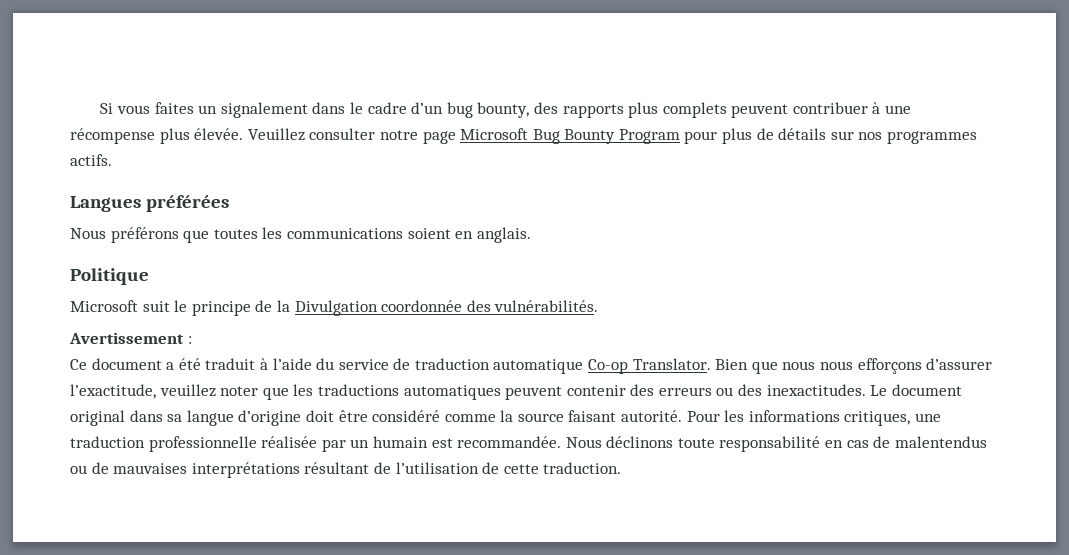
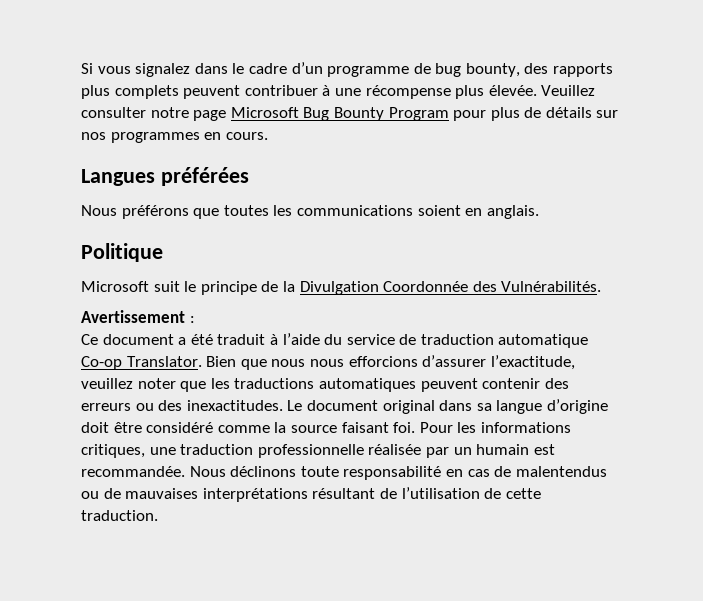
- Si vous faites un signalement dans le cadre d’un bug bounty, des rapports plus complets peuvent contribuer à une récompense plus élevée.
+ Si vous signalez dans le cadre d’un programme de bug bounty, des rapports plus complets peuvent contribuer à une récompense plus élevée.
- Veuillez consulter notre page Microsoft Bug Bounty Program pour plus de détails sur nos programmes actifs.
+ Veuillez consulter notre page Microsoft Bug Bounty Program pour plus de détails sur nos programmes en cours.
- Microsoft suit le principe de la Divulgation coordonnée des vulnérabilités.
+ Microsoft suit le principe de la Divulgation Coordonnée des Vulnérabilités.
- Bien que nous nous efforçons d’assurer l’exactitude, veuillez noter que les traductions automatiques peuvent contenir des erreurs ou des inexactitudes.
+ Bien que nous nous efforcions d’assurer l’exactitude, veuillez noter que les traductions automatiques peuvent contenir des erreurs ou des inexactitudes.
- Le document original dans sa langue d’origine doit être considéré comme la source faisant autorité.
+ Le document original dans sa langue d’origine doit être considéré comme la source faisant foi.

